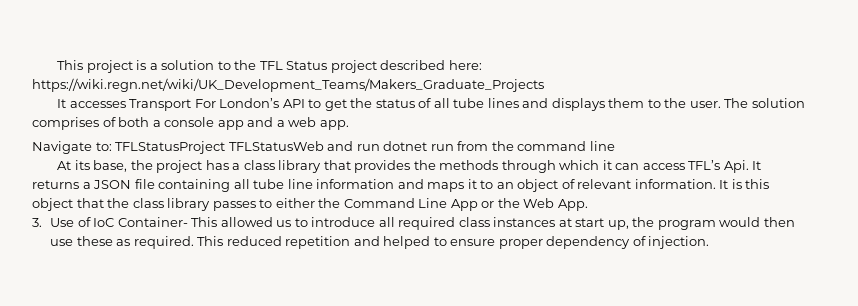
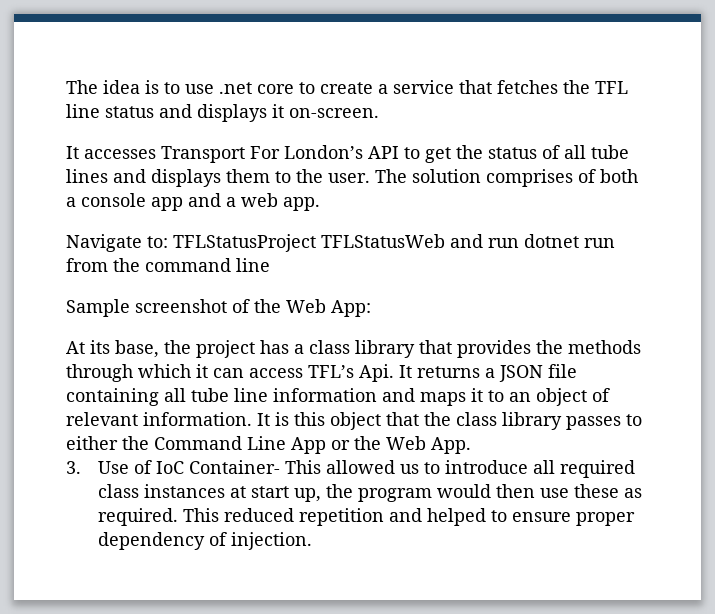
- This project is a solution to the TFL Status project described here: https://wiki.regn.net/wiki/UK_Development_Teams/Makers_Graduate_Projects
+ The idea is to use .net core to create a service that fetches the TFL line status and displays it on-screen.
+ Sample screenshot of the Web App:

